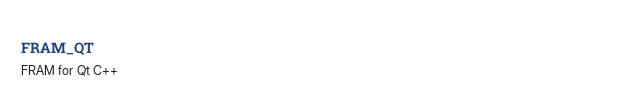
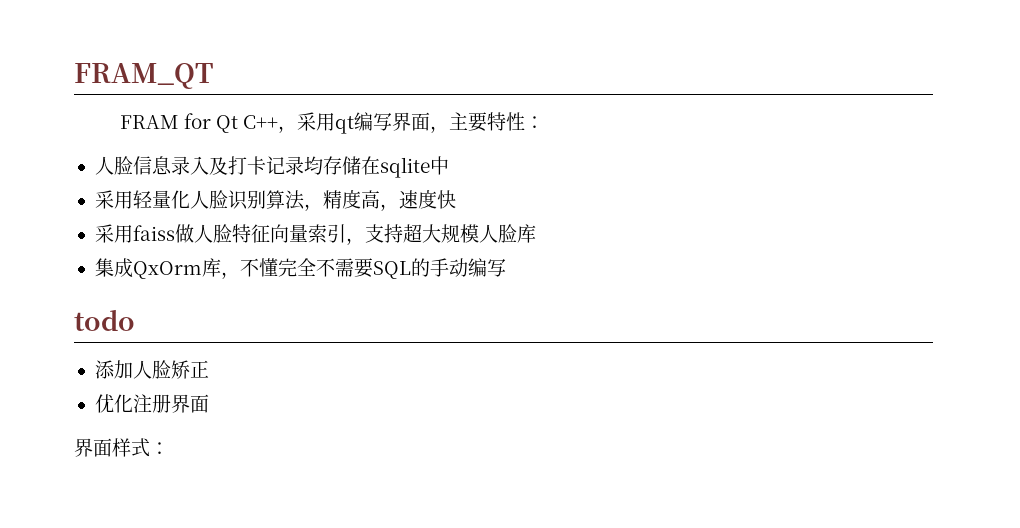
- FRAM for Qt C++
+ FRAM for Qt C++，采用qt编写界面，主要特性：
+ 人脸信息录入及打卡记录均存储在sqlite中
+ 采用轻量化人脸识别算法，精度高，速度快
+ 采用faiss做人脸特征向量索引，支持超大规模人脸库
+ 集成QxOrm库，不懂完全不需要SQL的手动编写
+ todo
+ 添加人脸矫正
+ 优化注册界面
+ 界面样式：

